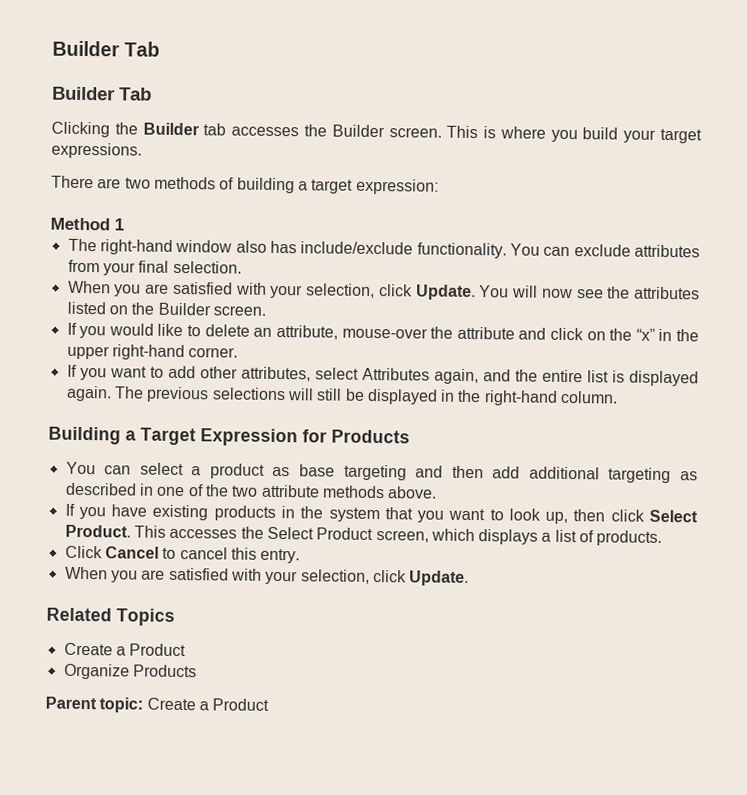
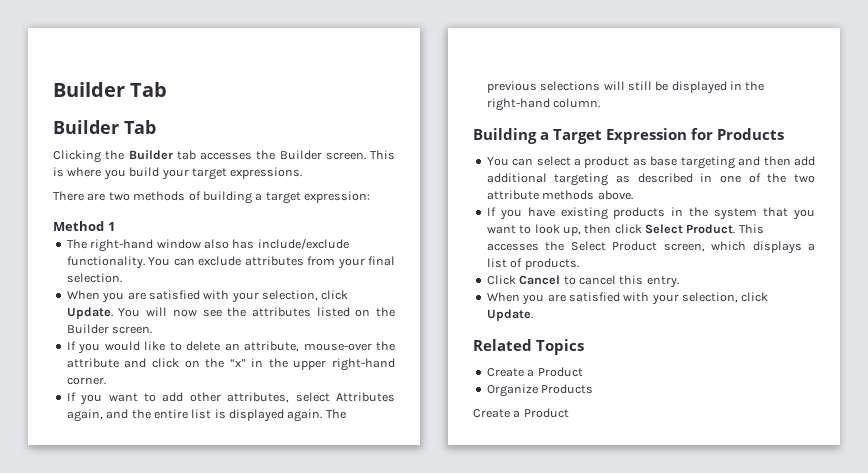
  Organize Products
- Parent topic: Create a Product
+ Create a Product

